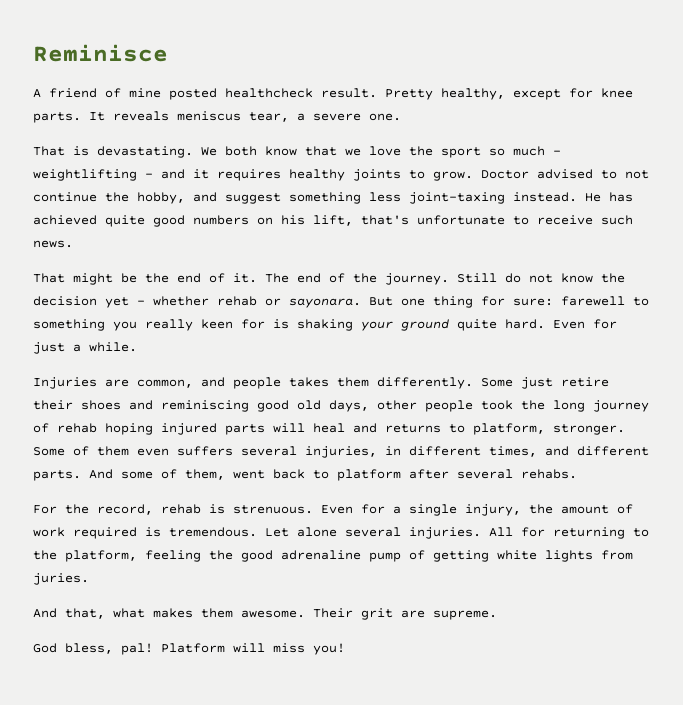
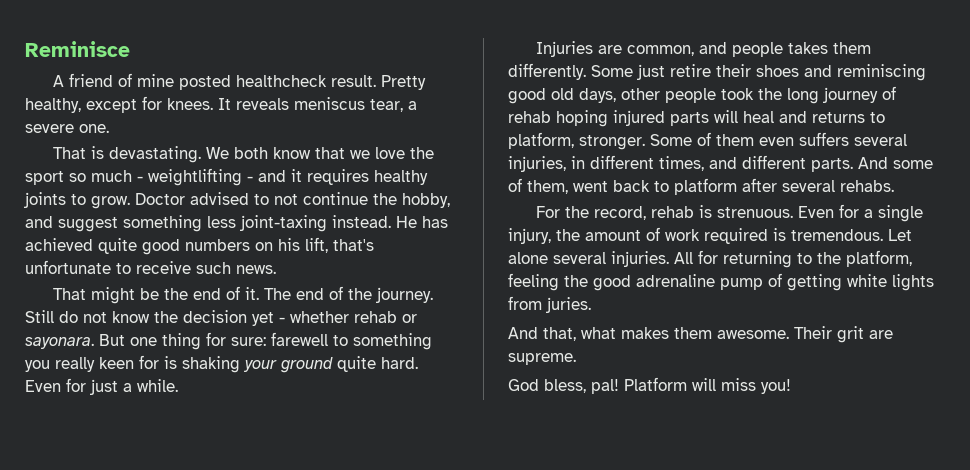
- Pretty healthy, except for knee parts.
+ Pretty healthy, except for knees.

